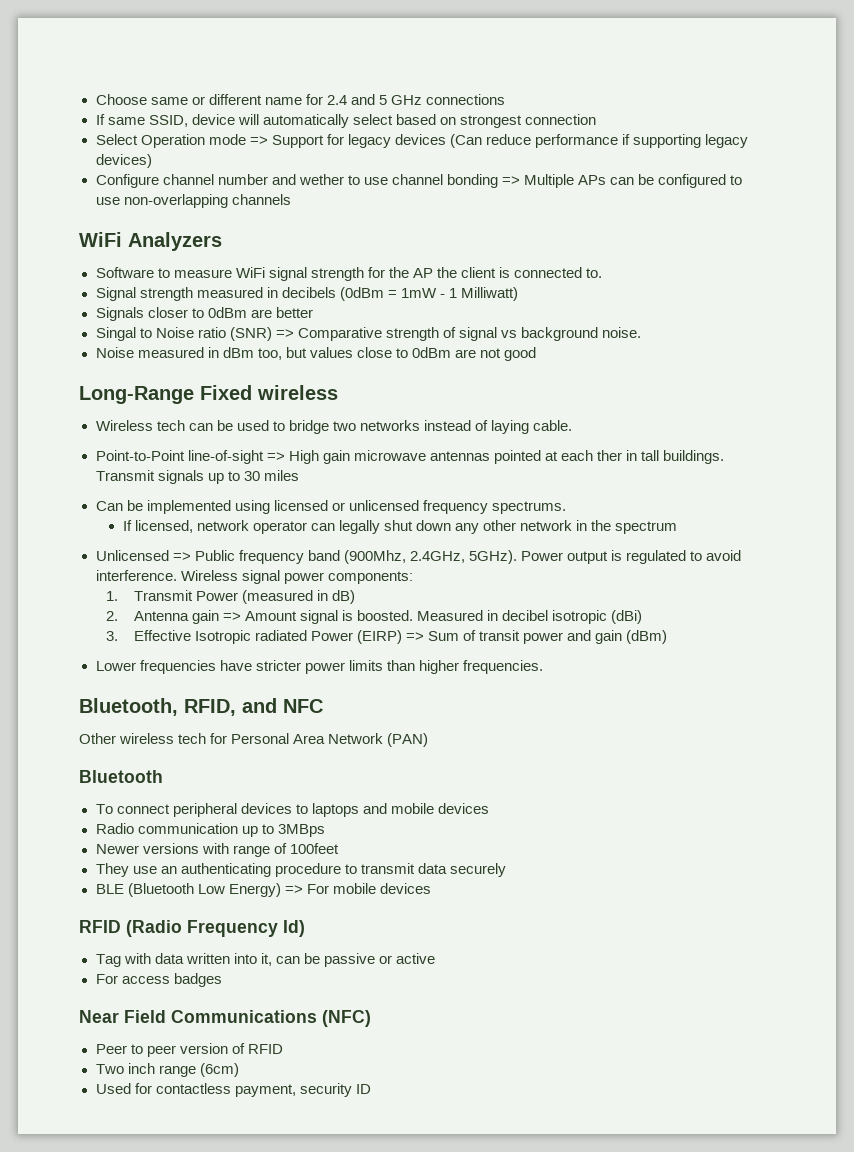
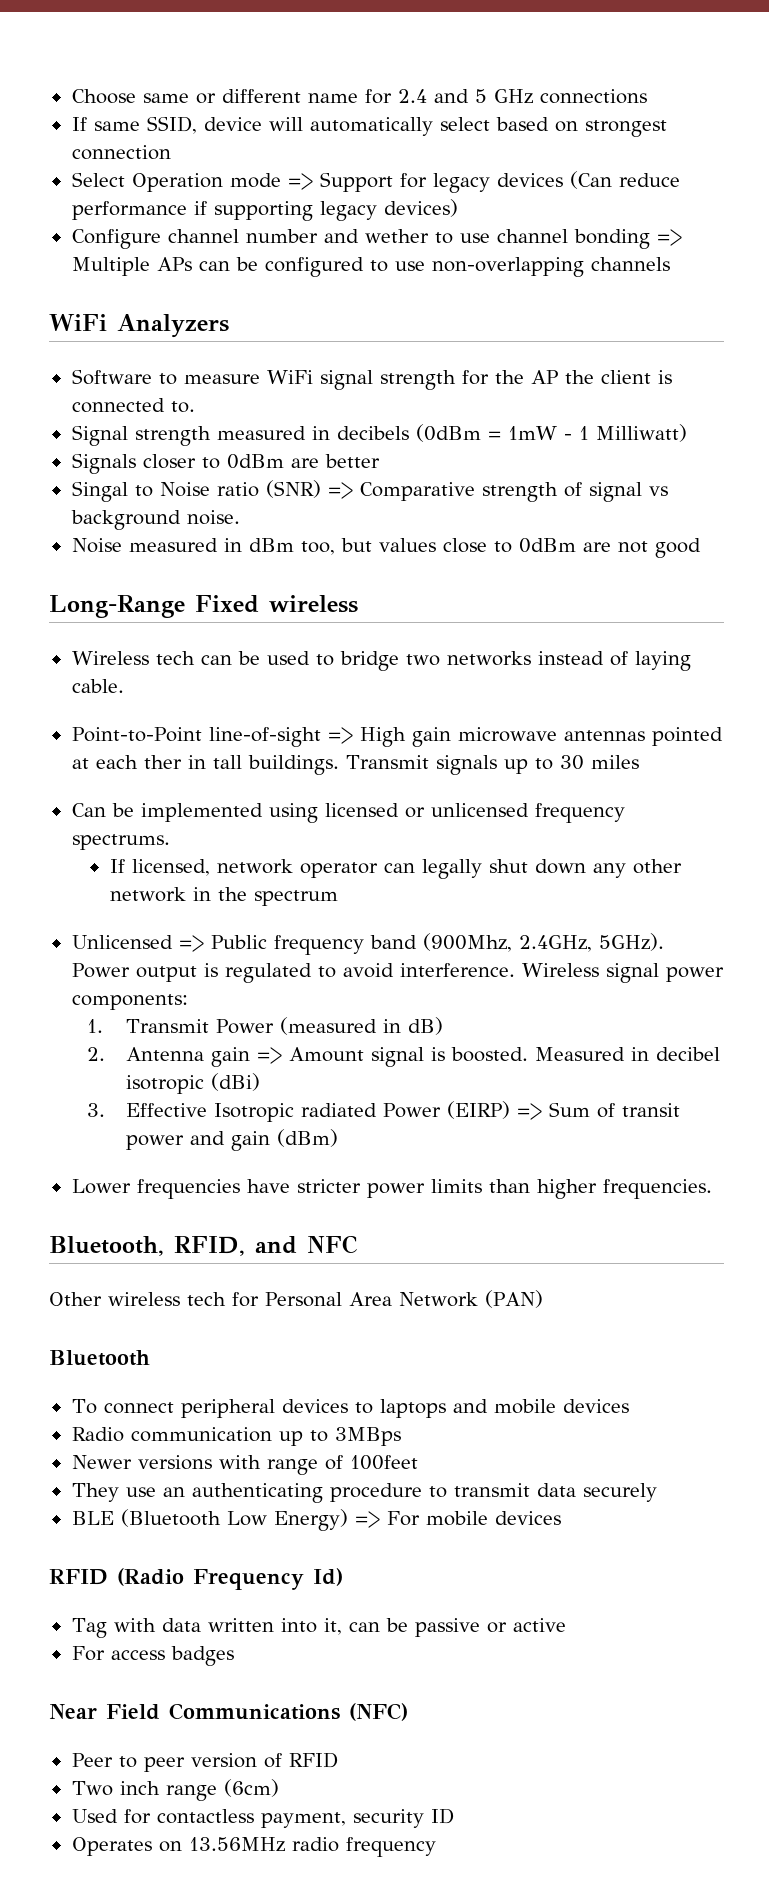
+ Operates on 13.56MHz radio frequency

